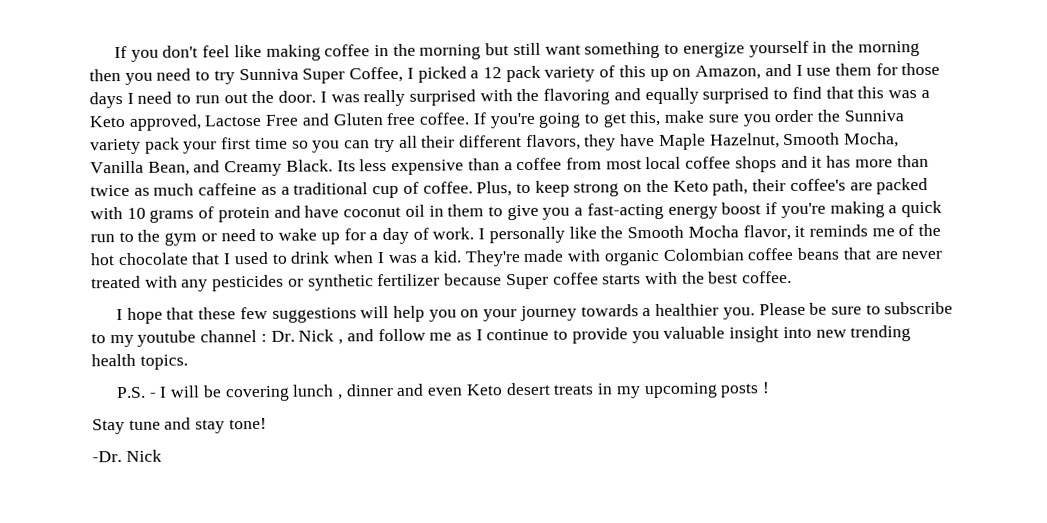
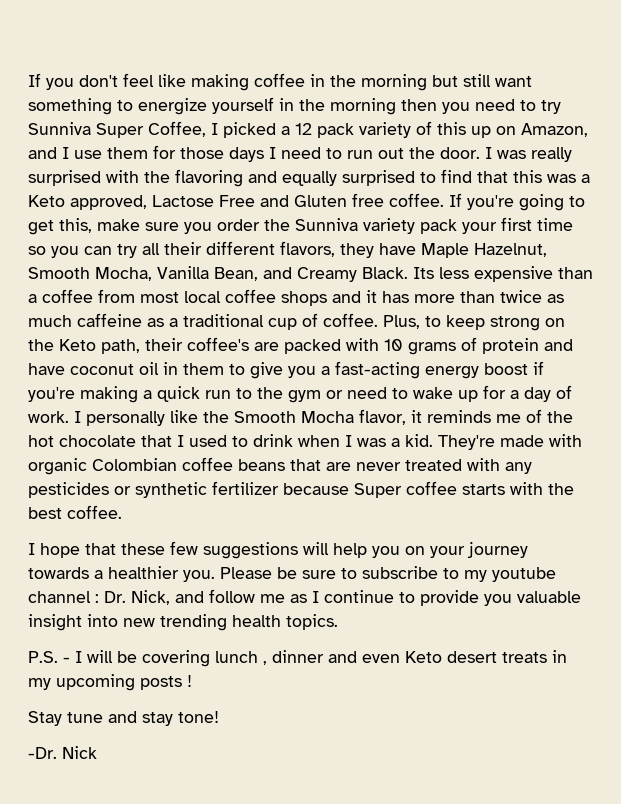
- Please be sure to subscribe to my youtube channel : Dr. Nick , and follow me as I continue to provide you valuable insight into new trending health topics.
+ Please be sure to subscribe to my youtube channel : Dr. Nick, and follow me as I continue to provide you valuable insight into new trending health topics.

